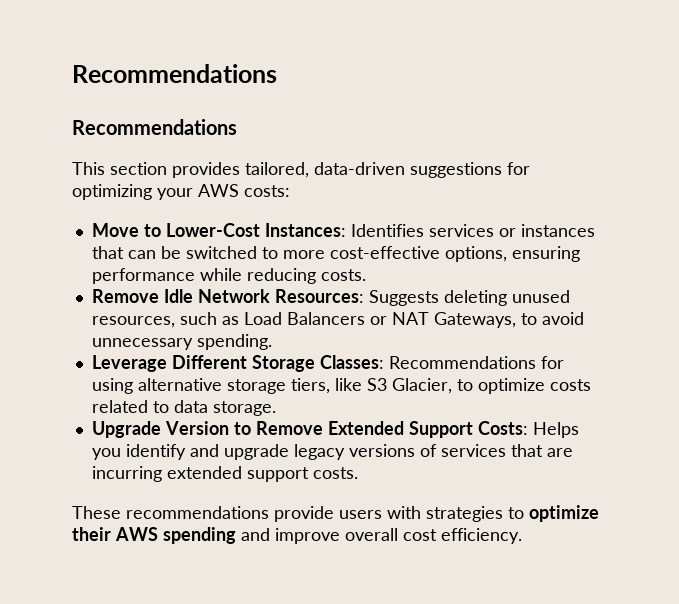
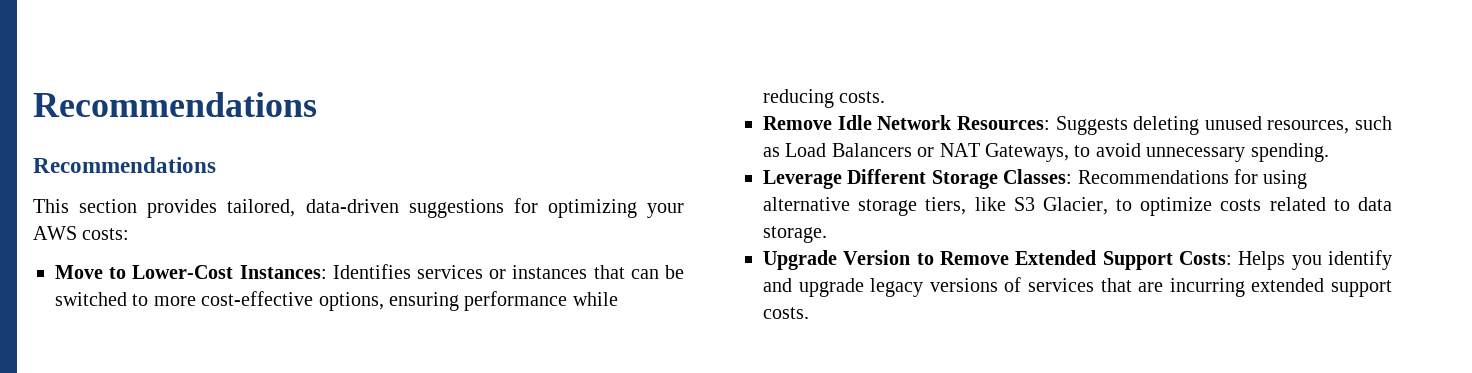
- These recommendations provide users with strategies to optimize their AWS spending and improve overall cost efficiency.

